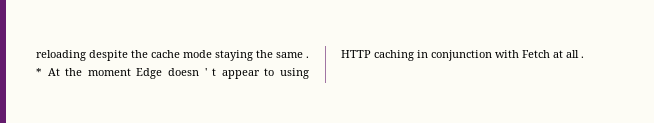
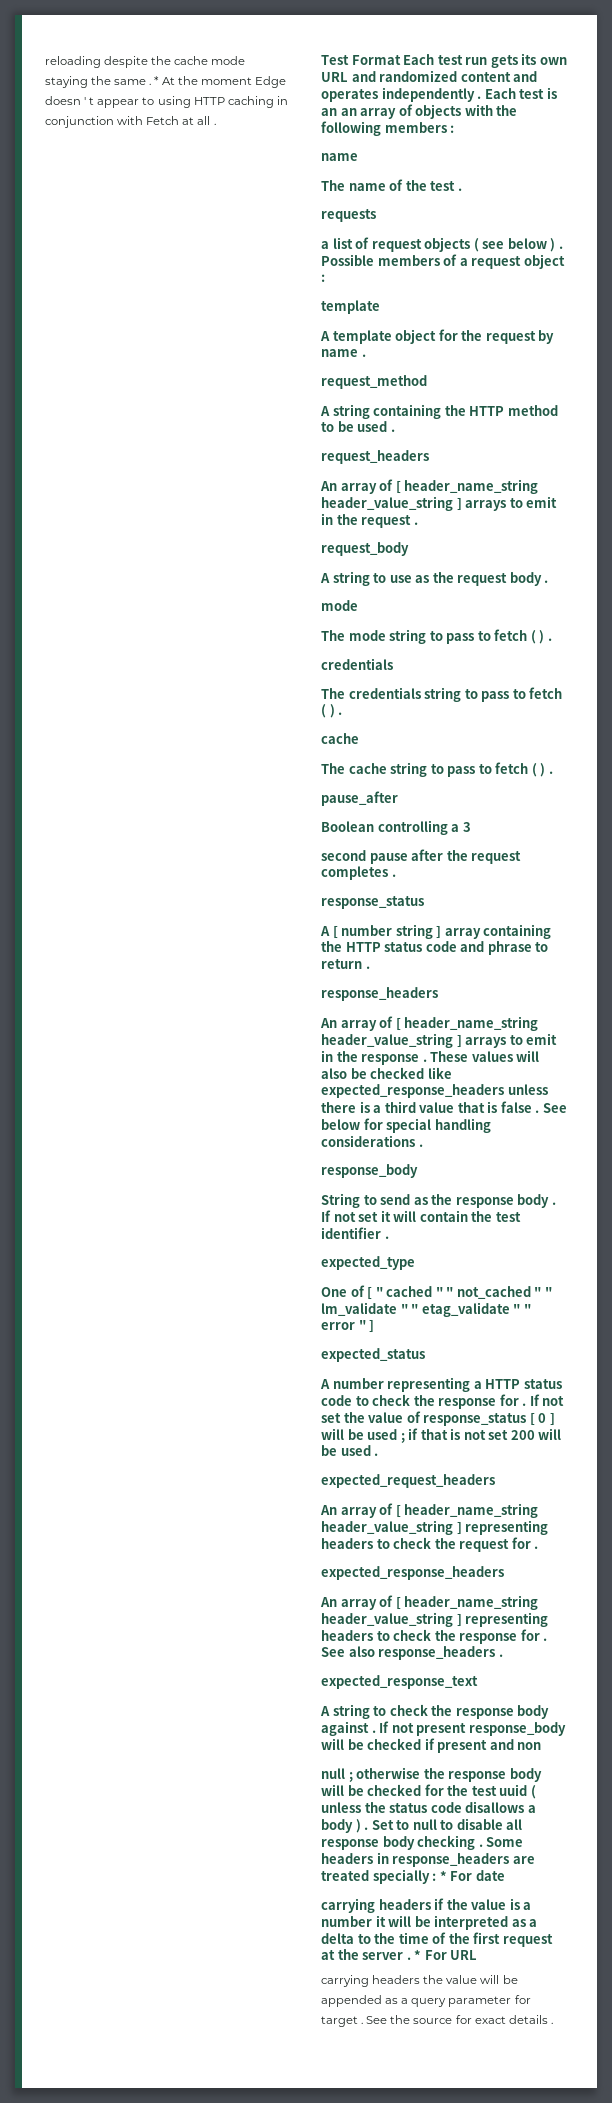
+ Test Format Each test run gets its own URL and randomized content and operates independently . Each test is an an array of objects with the following members :
+ name
+ The name of the test .
+ requests
+ a list of request objects ( see below ) . Possible members of a request object :
+ template
+ A template object for the request by name .
+ request_method
+ A string containing the HTTP method to be used .
+ request_headers
+ An array of [ header_name_string header_value_string ] arrays to emit in the request .
+ request_body
+ A string to use as the request body .
+ mode
+ The mode string to pass to fetch ( ) .
+ credentials
+ The credentials string to pass to fetch ( ) .
+ cache
+ The cache string to pass to fetch ( ) .
+ pause_after
+ Boolean controlling a 3
+ second pause after the request completes .
+ response_status
+ A [ number string ] array containing the HTTP status code and phrase to return .
+ response_headers
+ An array of [ header_name_string header_value_string ] arrays to emit in the response . These values will also be checked like expected_response_headers unless there is a third value that is false . See below for special handling considerations .
+ response_body
+ String to send as the response body . If not set it will contain the test identifier .
+ expected_type
+ One of [ " cached " " not_cached " " lm_validate " " etag_validate " " error " ]
+ expected_status
+ A number representing a HTTP status code to check the response for . If not set the value of response_status [ 0 ] will be used ; if that is not set 200 will be used .
+ expected_request_headers
+ An array of [ header_name_string header_value_string ] representing headers to check the request for .
+ expected_response_headers
+ An array of [ header_name_string header_value_string ] representing headers to check the response for . See also response_headers .
+ expected_response_text
+ A string to check the response body against . If not present response_body will be checked if present and non
+ null ; otherwise the response body will be checked for the test uuid ( unless the status code disallows a body ) . Set to null to disable all response body checking . Some headers in response_headers are treated specially : * For date
+ carrying headers if the value is a number it will be interpreted as a delta to the time of the first request at the server . * For URL
+ carrying headers the value will be appended as a query parameter for target . See the source for exact details .

